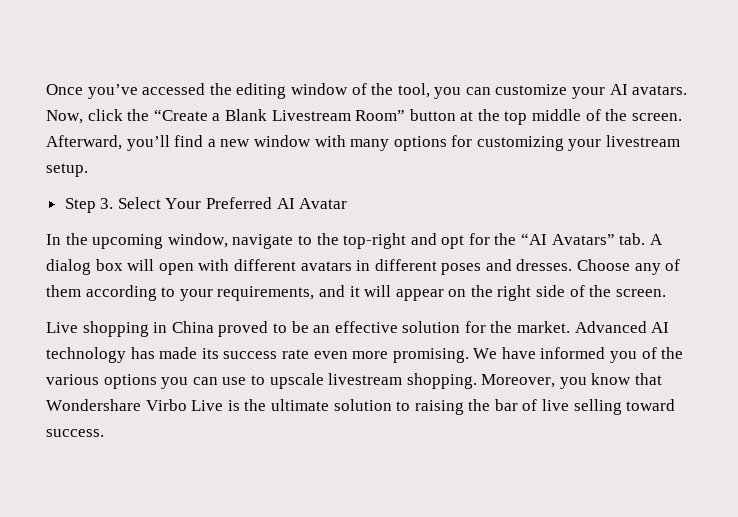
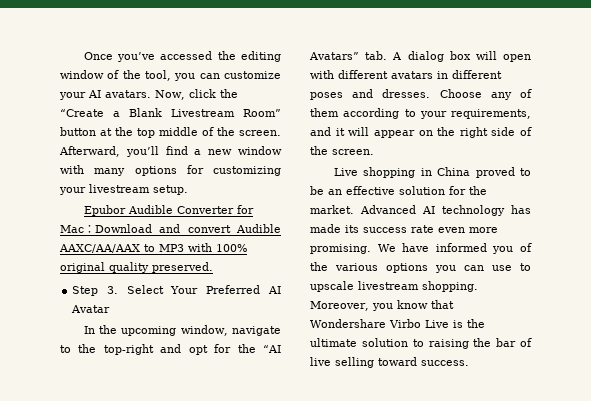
+ Epubor Audible Converter for Mac：Download and convert Audible AAXC/AA/AAX to MP3 with 100% original quality preserved.

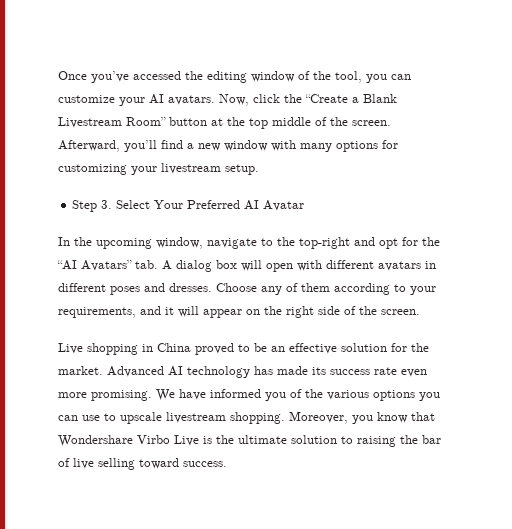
- Epubor Audible Converter for Mac：Download and convert Audible AAXC/AA/AAX to MP3 with 100% original quality preserved.

